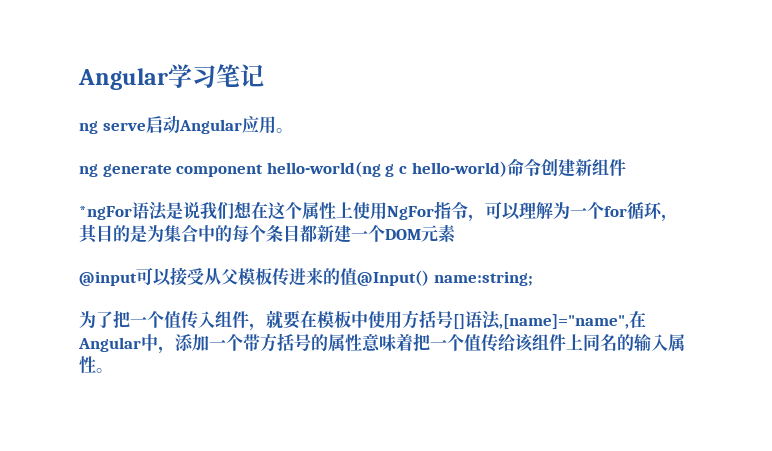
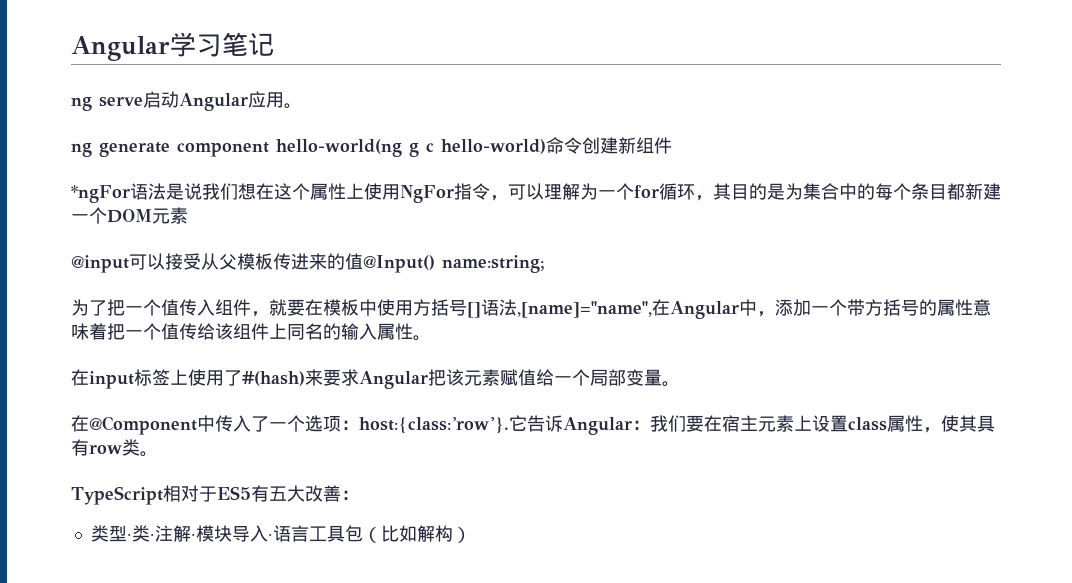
+ 在input标签上使用了#(hash)来要求Angular把该元素赋值给一个局部变量。
+ 在@Component中传入了一个选项：host:{class:'row'}.它告诉Angular：我们要在宿主元素上设置class属性，使其具有row类。
+ TypeScript相对于ES5有五大改善：
+ 类型·类·注解·模块导入·语言工具包（比如解构）

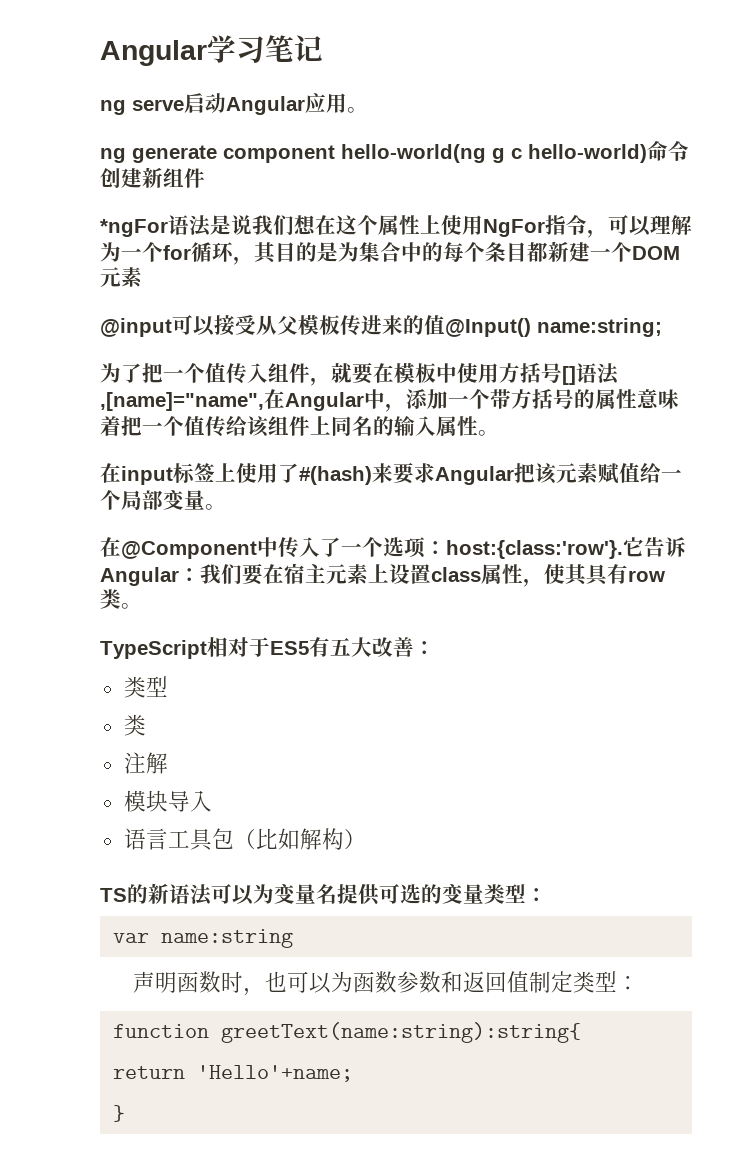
  TypeScript相对于ES5有五大改善：
- 类型·类·注解·模块导入·语言工具包（比如解构）
+ 类型
+ 类
+ 注解
+ 模块导入
+ 语言工具包（比如解构）
+ TS的新语法可以为变量名提供可选的变量类型：
+ var name:string
+ 声明函数时，也可以为函数参数和返回值制定类型：
+ function greetText(name:string):string{
+ return 'Hello'+name;
+ }

